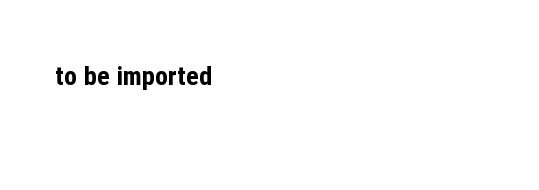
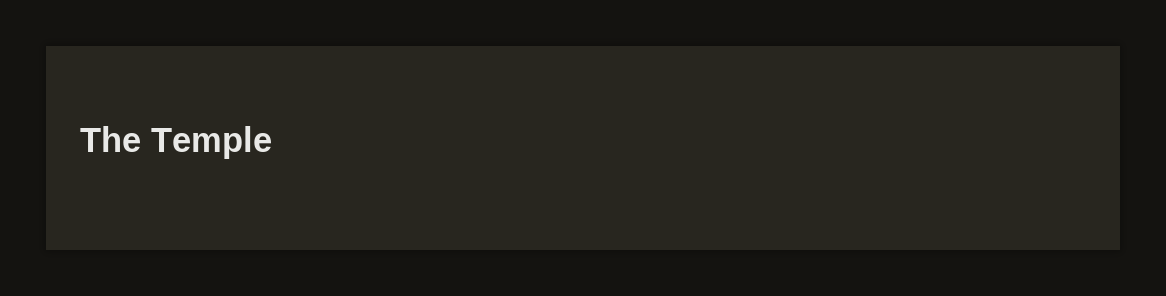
- to be imported
+ The Temple

